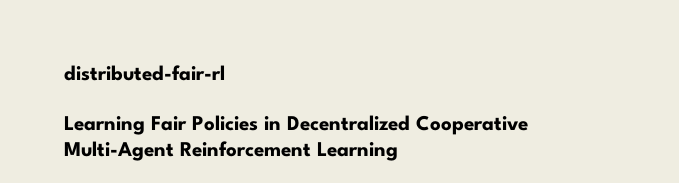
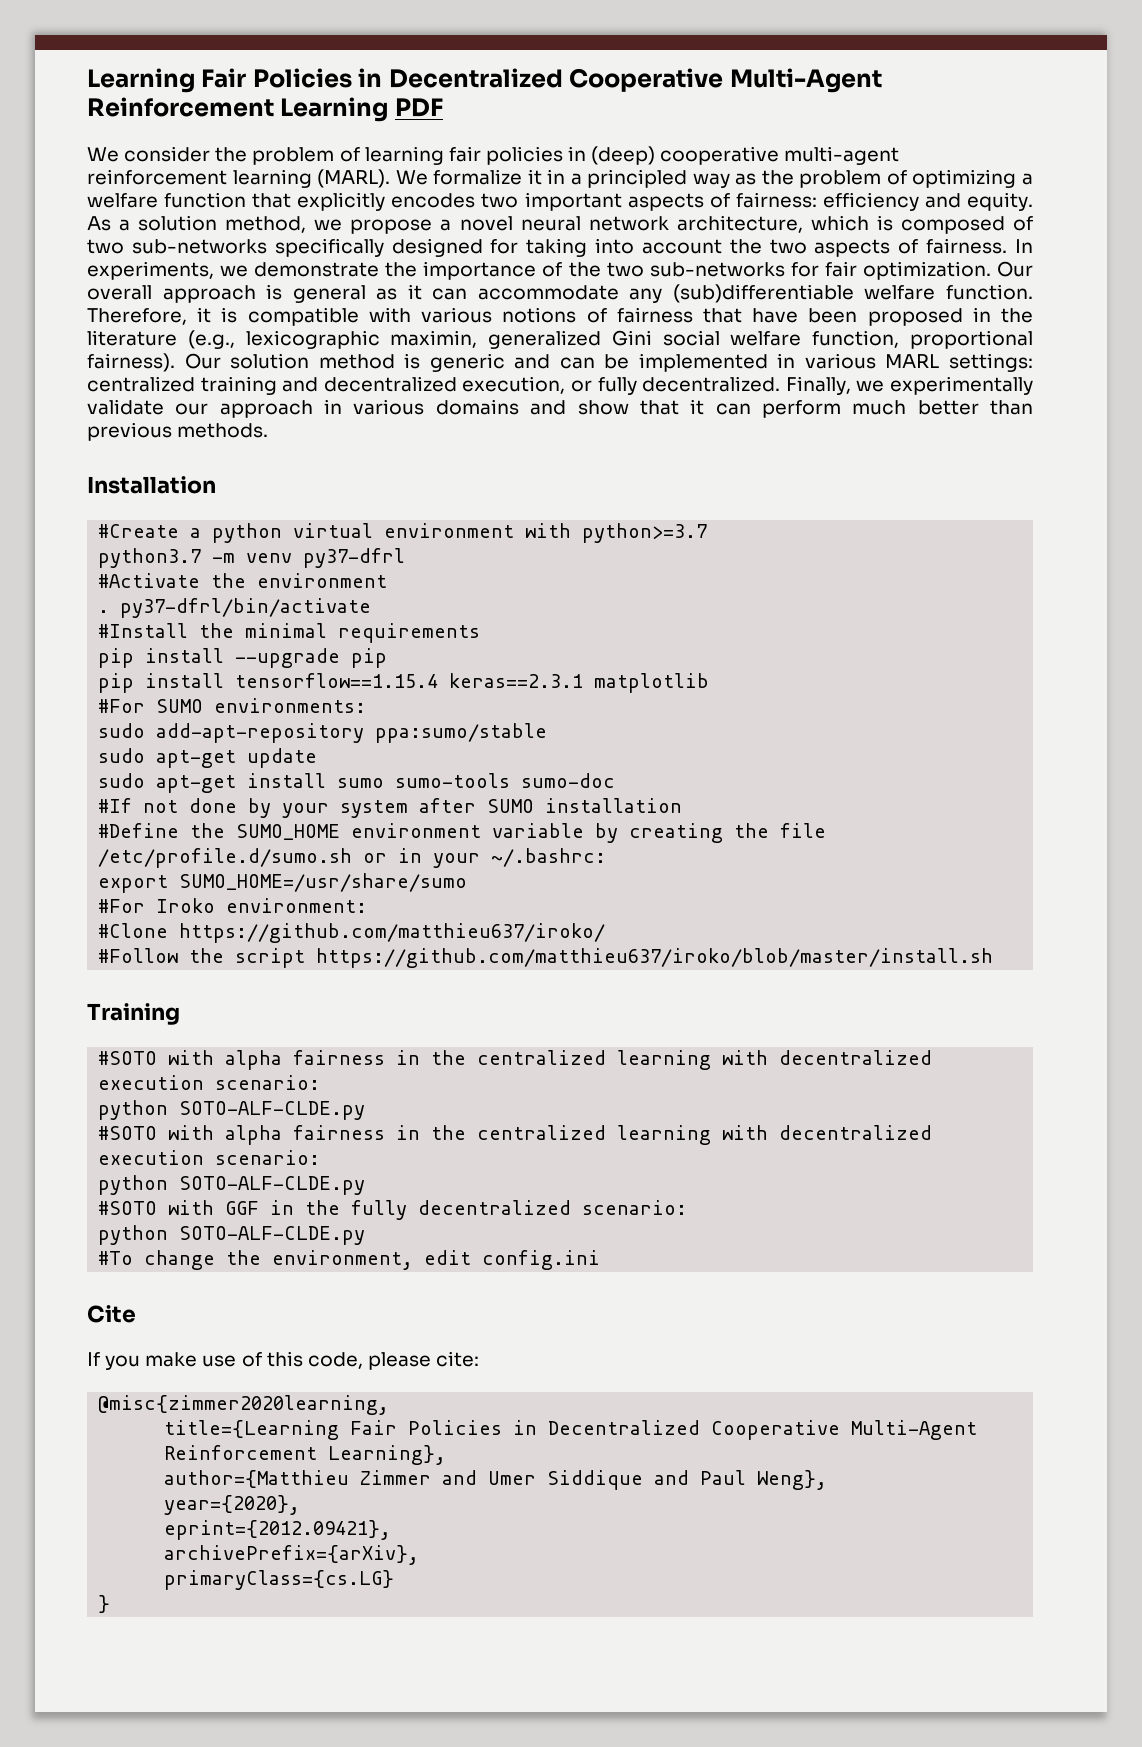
- distributed-fair-rl
- Learning Fair Policies in Decentralized Cooperative Multi-Agent Reinforcement Learning
+ Learning Fair Policies in Decentralized Cooperative Multi-Agent Reinforcement Learning PDF
+ We consider the problem of learning fair policies in (deep) cooperative multi-agent reinforcement learning (MARL). We formalize it in a principled way as the problem of optimizing a welfare function that explicitly encodes two important aspects of fairness: efficiency and equity. As a solution method, we propose a novel neural network architecture, which is composed of two sub-networks specifically designed for taking into account the two aspects of fairness. In experiments, we demonstrate the importance of the two sub-networks for fair optimization. Our overall approach is general as it can accommodate any (sub)differentiable welfare function. Therefore, it is compatible with various notions of fairness that have been proposed in the literature (e.g., lexicographic maximin, generalized Gini social welfare function, proportional fairness). Our solution method is generic and can be implemented in various MARL settings: centralized training and decentralized execution, or fully decentralized. Finally, we experimentally validate our approach in various domains and show that it can perform much better than previous methods.
+ Installation
+ #Create a python virtual environment with python>=3.7
+ python3.7 -m venv py37-dfrl
+ #Activate the environment
+ . py37-dfrl/bin/activate
+ #Install the minimal requirements
+ pip install --upgrade pip
+ pip install tensorflow==1.15.4 keras==2.3.1 matplotlib
+ #For SUMO environments:
+ sudo add-apt-repository ppa:sumo/stable
+ sudo apt-get update
+ sudo apt-get install sumo sumo-tools sumo-doc
+ #If not done by your system after SUMO installation
+ #Define the SUMO_HOME environment variable by creating the file /etc/profile.d/sumo.sh or in your ~/.bashrc:
+ export SUMO_HOME=/usr/share/sumo
+ #For Iroko environment:
+ #Clone https://github.com/matthieu637/iroko/
+ #Follow the script https://github.com/matthieu637/iroko/blob/master/install.sh
+ Training
+ #SOTO with alpha fairness in the centralized learning with decentralized execution scenario:
+ python SOTO-ALF-CLDE.py
+ #SOTO with alpha fairness in the centralized learning with decentralized execution scenario:
+ python SOTO-ALF-CLDE.py
+ #SOTO with GGF in the fully decentralized scenario:
+ python SOTO-ALF-CLDE.py
+ #To change the environment, edit config.ini
+ Cite
+ If you make use of this code, please cite:
+ @misc{zimmer2020learning,
+ title={Learning Fair Policies in Decentralized Cooperative Multi-Agent Reinforcement Learning},
+ author={Matthieu Zimmer and Umer Siddique and Paul Weng},
+ year={2020},
+ eprint={2012.09421},
+ archivePrefix={arXiv},
+ primaryClass={cs.LG}
+ }

